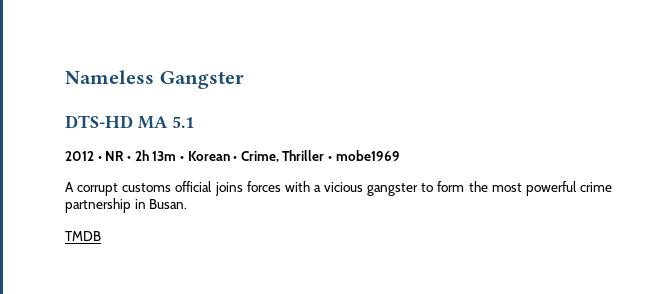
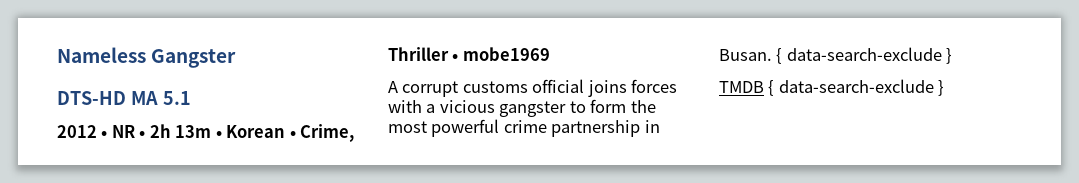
- A corrupt customs official joins forces with a vicious gangster to form the most powerful crime partnership in Busan.
- TMDB
+ A corrupt customs official joins forces with a vicious gangster to form the most powerful crime partnership in Busan. { data-search-exclude }
+ TMDB { data-search-exclude }

